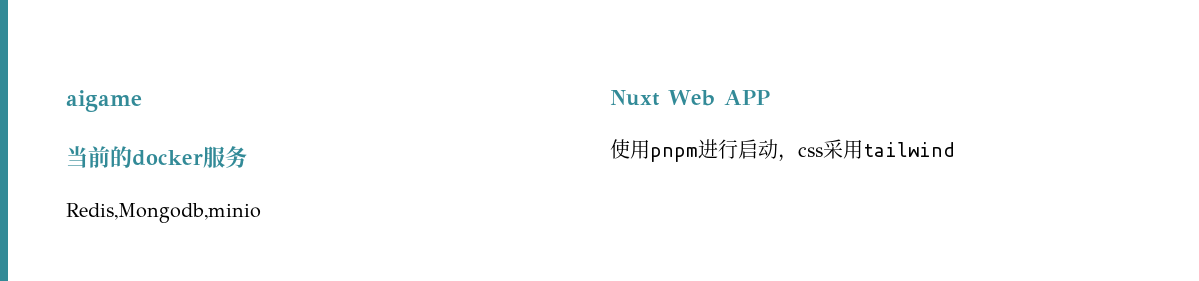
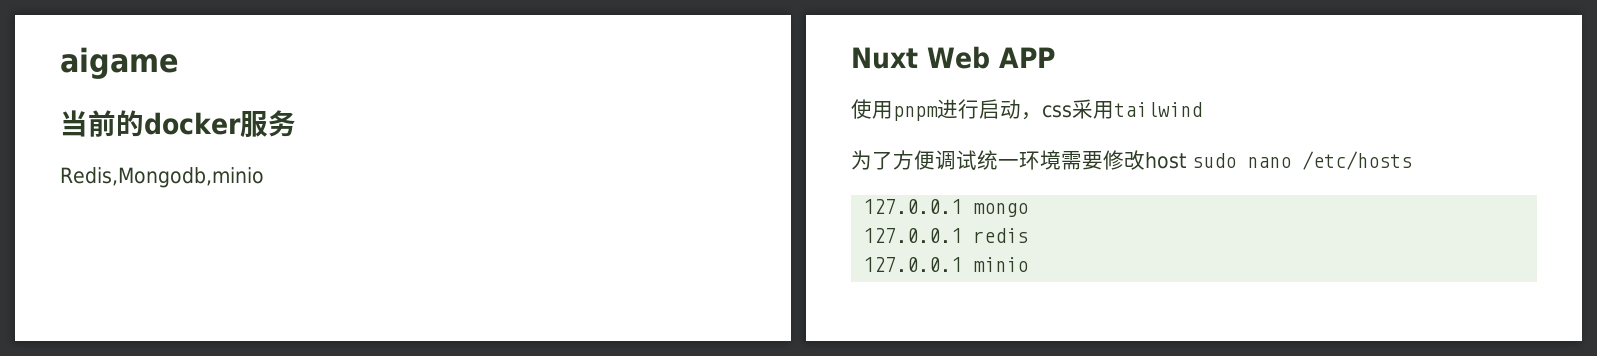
+ 为了方便调试统一环境需要修改host sudo nano /etc/hosts
+ 127.0.0.1 mongo
+ 127.0.0.1 redis
+ 127.0.0.1 minio

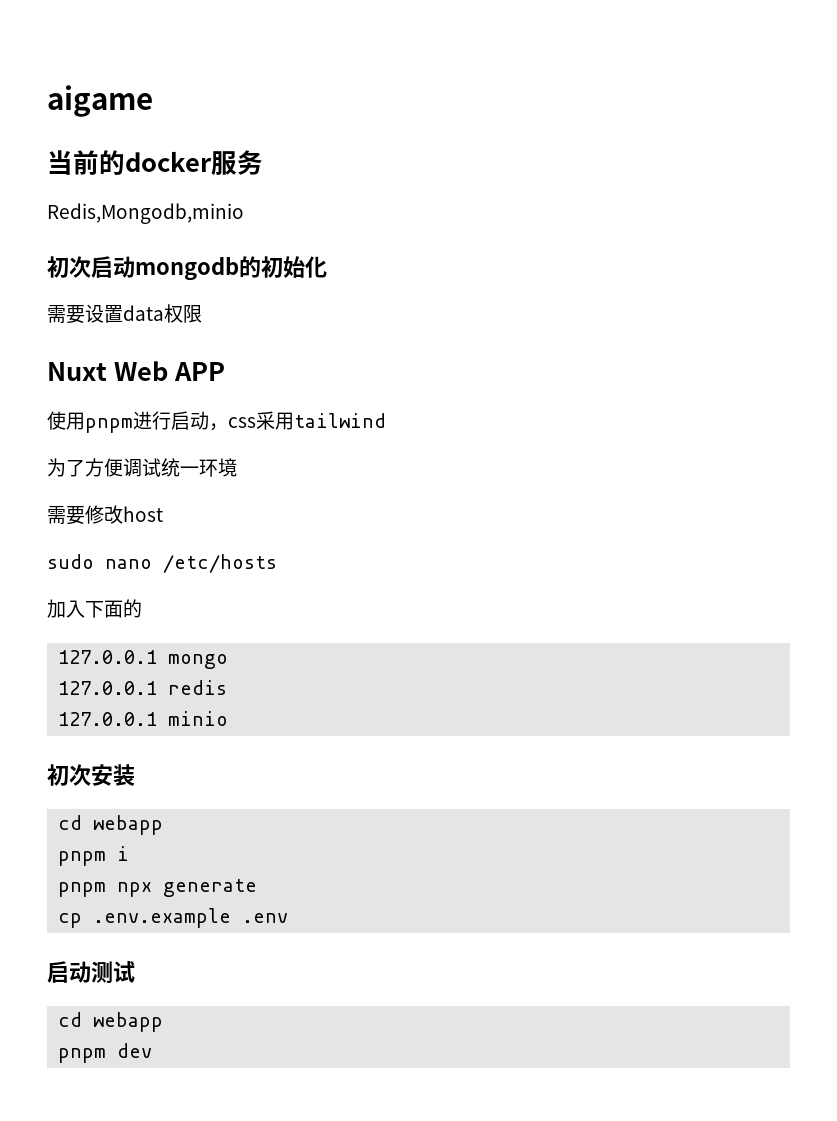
+ 初次启动mongodb的初始化
+ 需要设置data权限
- 为了方便调试统一环境需要修改host sudo nano /etc/hosts
+ 为了方便调试统一环境
+ 需要修改host
+ sudo nano /etc/hosts
+ 加入下面的
+ 初次安装
+ cd webapp
+ pnpm i
+ pnpm npx generate
+ cp .env.example .env
+ 启动测试
+ cd webapp
+ pnpm dev

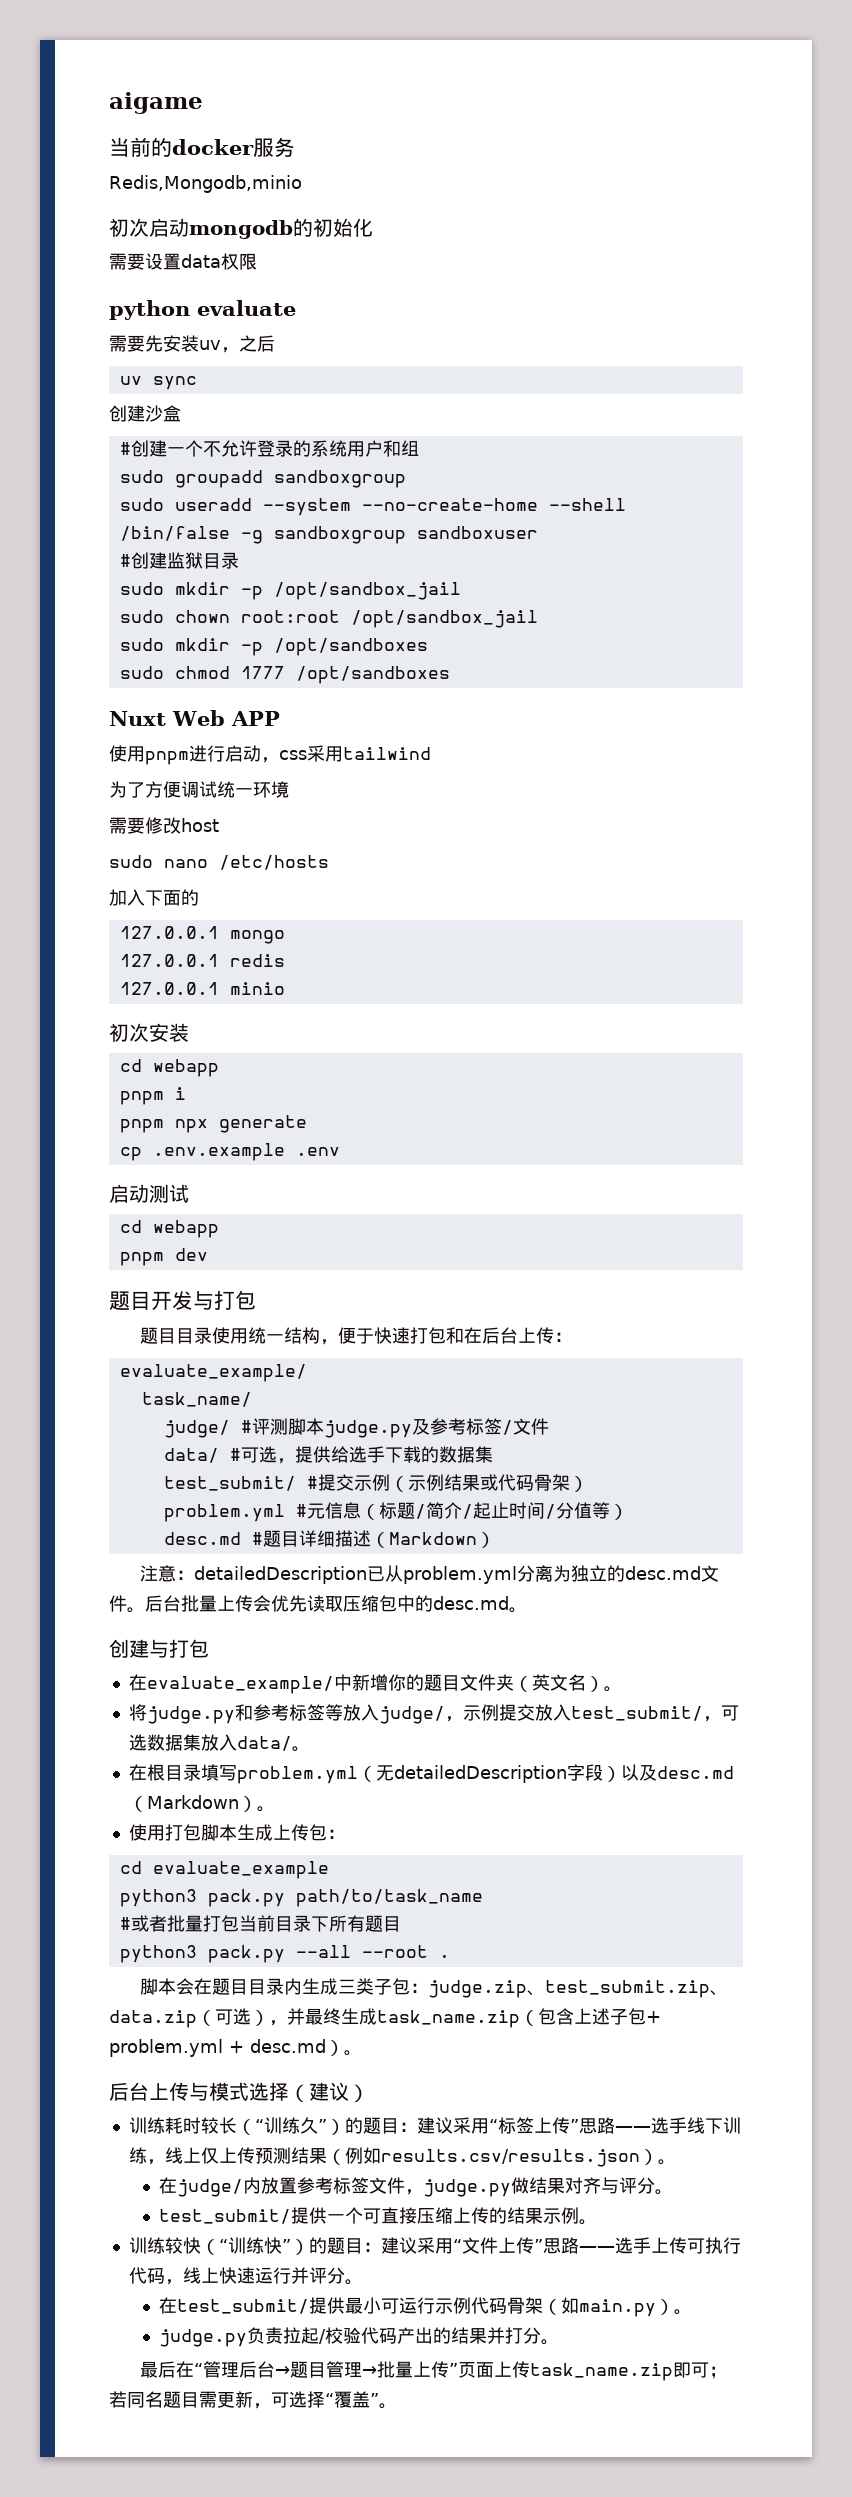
+ python evaluate
+ 需要先安装uv，之后
+ uv sync
+ 创建沙盒
+ #创建一个不允许登录的系统用户和组
+ sudo groupadd sandboxgroup
+ sudo useradd --system --no-create-home --shell /bin/false -g sandboxgroup sandboxuser
+ #创建监狱目录
+ sudo mkdir -p /opt/sandbox_jail
+ sudo chown root:root /opt/sandbox_jail
+ sudo mkdir -p /opt/sandboxes
+ sudo chmod 1777 /opt/sandboxes
+ 题目开发与打包
+ 题目目录使用统一结构，便于快速打包和在后台上传：
+ evaluate_example/
+ task_name/
+ judge/ #评测脚本judge.py及参考标签/文件
+ data/ #可选，提供给选手下载的数据集
+ test_submit/ #提交示例（示例结果或代码骨架）
+ problem.yml #元信息（标题/简介/起止时间/分值等）
+ desc.md #题目详细描述（Markdown）
+ 注意：detailedDescription已从problem.yml分离为独立的desc.md文件。后台批量上传会优先读取压缩包中的desc.md。
+ 创建与打包
+ 在evaluate_example/中新增你的题目文件夹（英文名）。
+ 将judge.py和参考标签等放入judge/，示例提交放入test_submit/，可选数据集放入data/。
+ 在根目录填写problem.yml（无detailedDescription字段）以及desc.md（Markdown）。
+ 使用打包脚本生成上传包：
+ cd evaluate_example
+ python3 pack.py path/to/task_name
+ #或者批量打包当前目录下所有题目
+ python3 pack.py --all --root .
+ 脚本会在题目目录内生成三类子包：judge.zip、test_submit.zip、data.zip（可选），并最终生成task_name.zip（包含上述子包+ problem.yml + desc.md）。
+ 后台上传与模式选择（建议）
+ 训练耗时较长（“训练久”）的题目：建议采用“标签上传”思路——选手线下训练，线上仅上传预测结果（例如results.csv/results.json）。
+ 在judge/内放置参考标签文件，judge.py做结果对齐与评分。
+ test_submit/提供一个可直接压缩上传的结果示例。
+ 训练较快（“训练快”）的题目：建议采用“文件上传”思路——选手上传可执行代码，线上快速运行并评分。
+ 在test_submit/提供最小可运行示例代码骨架（如main.py）。
+ judge.py负责拉起/校验代码产出的结果并打分。
+ 最后在“管理后台→题目管理→批量上传”页面上传task_name.zip即可；若同名题目需更新，可选择“覆盖”。

